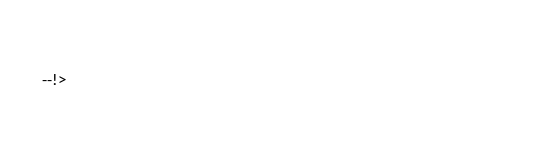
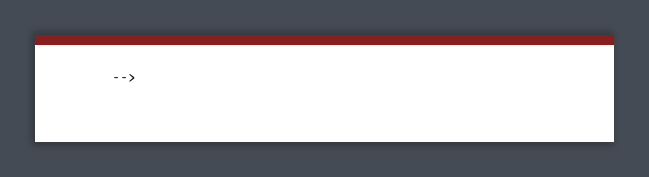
- --!>
+ -->

